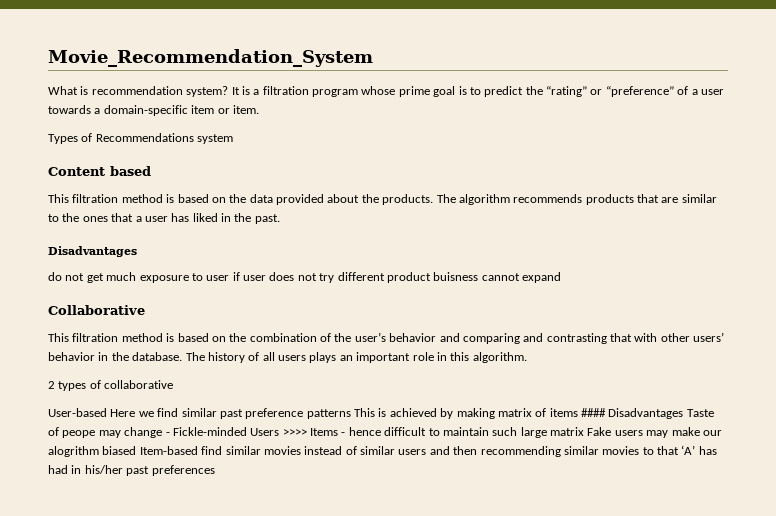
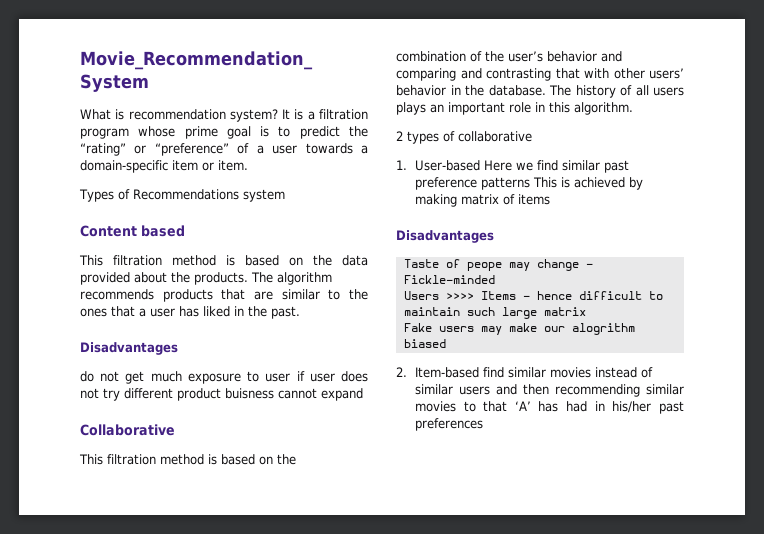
- User-based Here we find similar past preference patterns This is achieved by making matrix of items #### Disadvantages Taste of peope may change - Fickle-minded Users >>>> Items - hence difficult to maintain such large matrix Fake users may make our alogrithm biased Item-based find similar movies instead of similar users and then recommending similar movies to that ‘A’ has had in his/her past preferences
+ 1. User-based Here we find similar past preference patterns This is achieved by making matrix of items
+ Disadvantages
+ Taste of peope may change - Fickle-minded
+ Users >>>> Items - hence difficult to maintain such large matrix
+ Fake users may make our alogrithm biased
+ 2. Item-based find similar movies instead of similar users and then recommending similar movies to that ‘A’ has had in his/her past preferences

